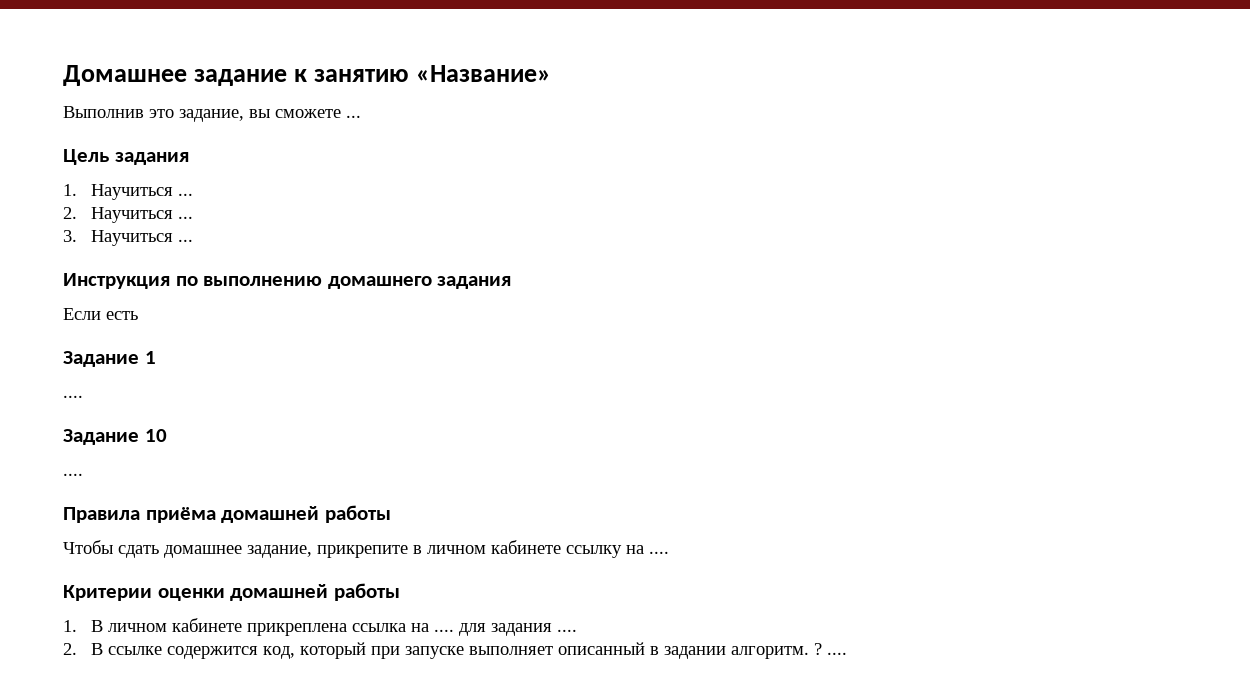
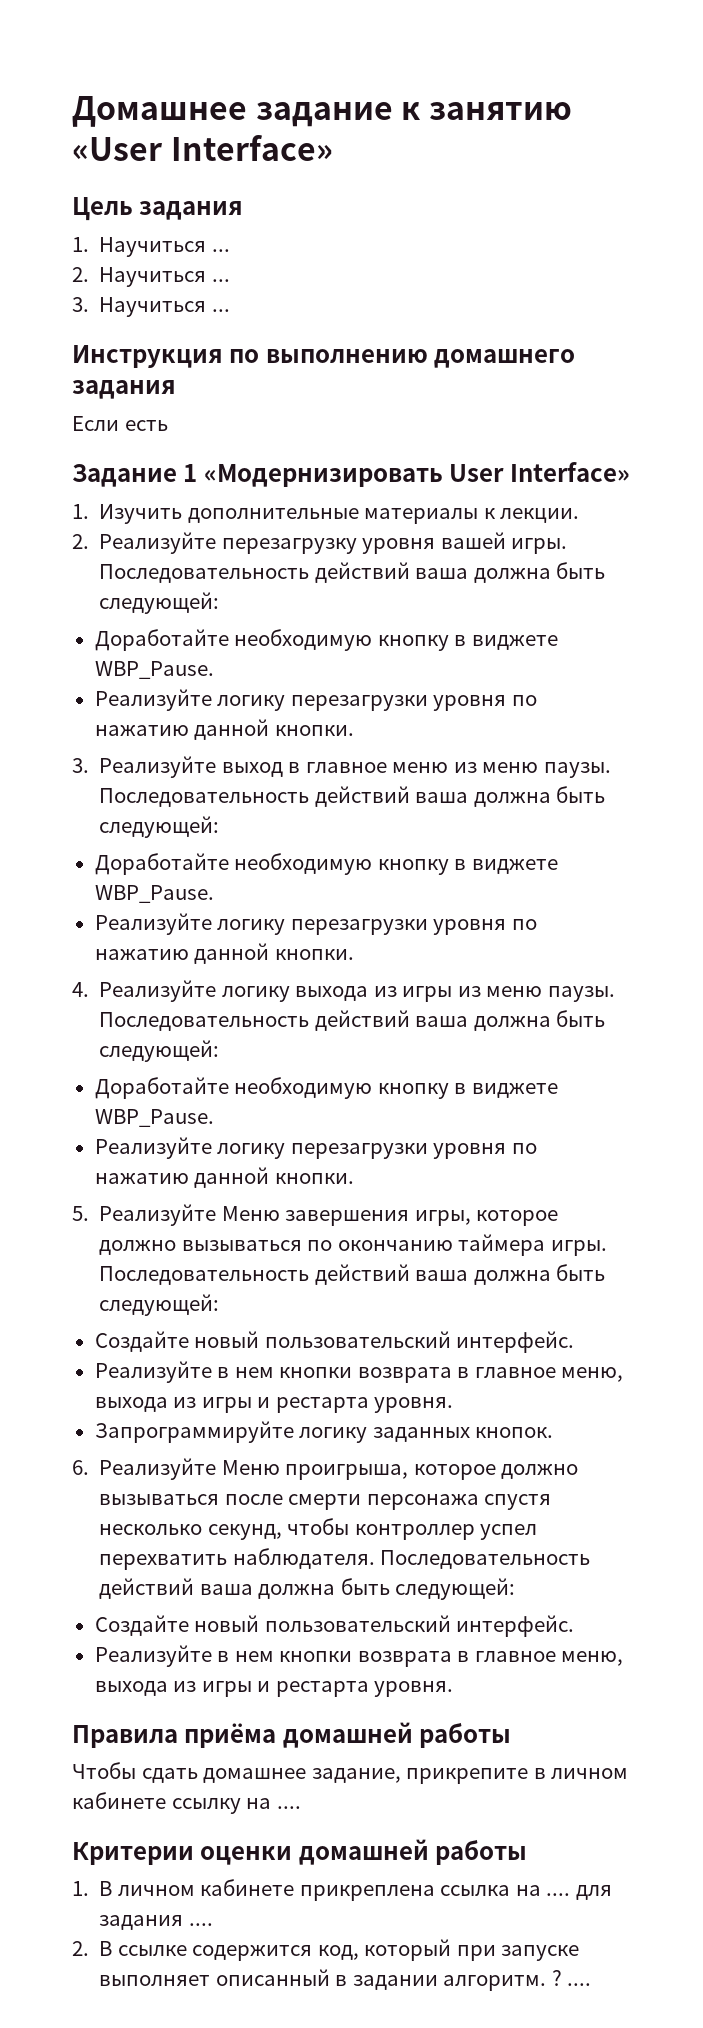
- Домашнее задание к занятию «Название»
- Выполнив это задание, вы сможете ...
+ Домашнее задание к занятию «User Interface»
- Задание 1
- ....
- Задание 10
- ....
+ Задание 1 «Модернизировать User Interface»
+ 1. Изучить дополнительные материалы к лекции.
+ 2. Реализуйте перезагрузку уровня вашей игры. Последовательность действий ваша должна быть следующей:
+ Доработайте необходимую кнопку в виджете WBP_Pause.
+ Реализуйте логику перезагрузки уровня по нажатию данной кнопки.
+ 3. Реализуйте выход в главное меню из меню паузы. Последовательность действий ваша должна быть следующей:
+ Доработайте необходимую кнопку в виджете WBP_Pause.
+ Реализуйте логику перезагрузки уровня по нажатию данной кнопки.
+ 4. Реализуйте логику выхода из игры из меню паузы. Последовательность действий ваша должна быть следующей:
+ Доработайте необходимую кнопку в виджете WBP_Pause.
+ Реализуйте логику перезагрузки уровня по нажатию данной кнопки.
+ 5. Реализуйте Меню завершения игры, которое должно вызываться по окончанию таймера игры. Последовательность действий ваша должна быть следующей:
+ Создайте новый пользовательский интерфейс.
+ Реализуйте в нем кнопки возврата в главное меню, выхода из игры и рестарта уровня.
+ Запрограммируйте логику заданных кнопок.
+ 6. Реализуйте Меню проигрыша, которое должно вызываться после смерти персонажа спустя несколько секунд, чтобы контроллер успел перехватить наблюдателя. Последовательность действий ваша должна быть следующей:
+ Создайте новый пользовательский интерфейс.
+ Реализуйте в нем кнопки возврата в главное меню, выхода из игры и рестарта уровня.

